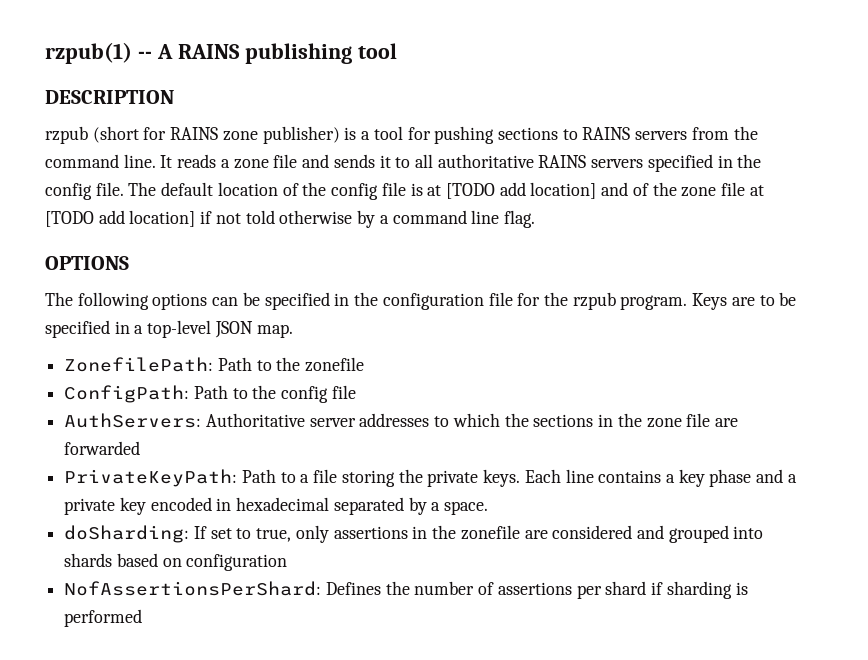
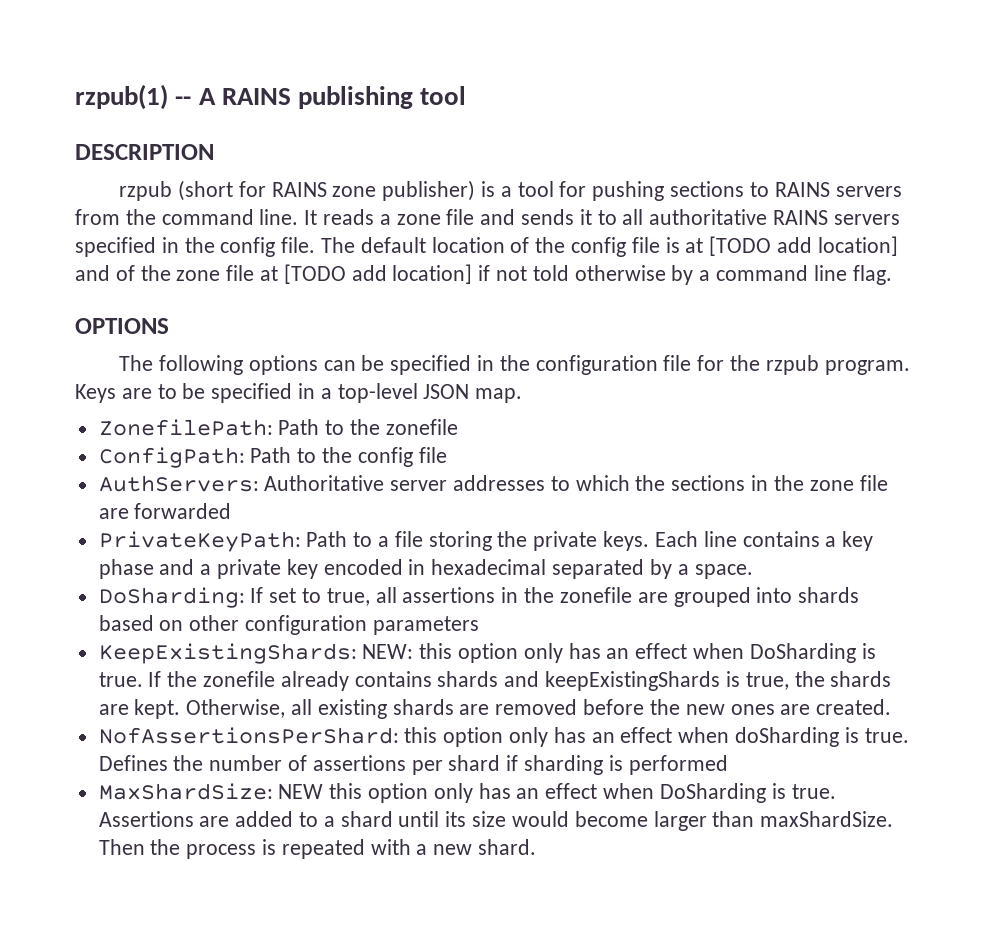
- doSharding: If set to true, only assertions in the zonefile are considered and grouped into shards based on configuration
- NofAssertionsPerShard: Defines the number of assertions per shard if sharding is performed
+ DoSharding: If set to true, all assertions in the zonefile are grouped into shards based on other configuration parameters
+ KeepExistingShards: NEW: this option only has an effect when DoSharding is true. If the zonefile already contains shards and keepExistingShards is true, the shards are kept. Otherwise, all existing shards are removed before the new ones are created.
+ NofAssertionsPerShard: this option only has an effect when doSharding is true. Defines the number of assertions per shard if sharding is performed
+ MaxShardSize: NEW this option only has an effect when DoSharding is true. Assertions are added to a shard until its size would become larger than maxShardSize. Then the process is repeated with a new shard.

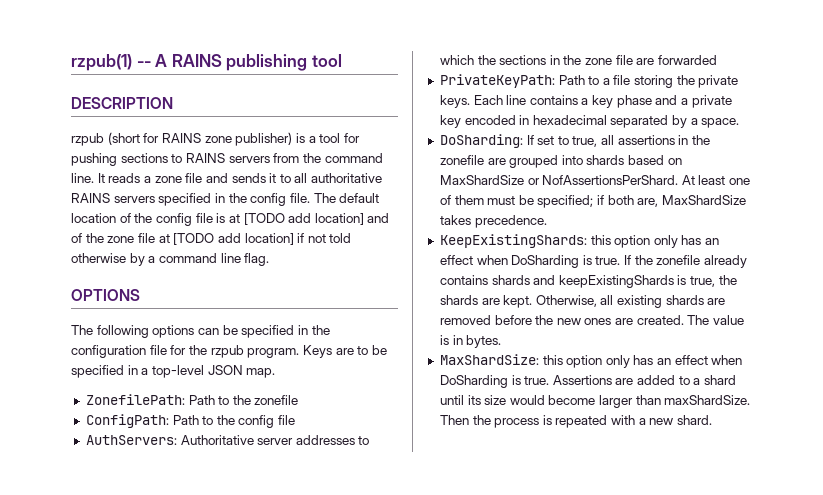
- DoSharding: If set to true, all assertions in the zonefile are grouped into shards based on other configuration parameters
+ DoSharding: If set to true, all assertions in the zonefile are grouped into shards based on MaxShardSize or NofAssertionsPerShard. At least one of them must be specified; if both are, MaxShardSize takes precedence.
- KeepExistingShards: NEW: this option only has an effect when DoSharding is true.
+ KeepExistingShards: this option only has an effect when DoSharding is true.
- Otherwise, all existing shards are removed before the new ones are created.
- NofAssertionsPerShard: this option only has an effect when doSharding is true. Defines the number of assertions per shard if sharding is performed
+ Otherwise, all existing shards are removed before the new ones are created. The value is in bytes.
- MaxShardSize: NEW this option only has an effect when DoSharding is true.
+ MaxShardSize: this option only has an effect when DoSharding is true.

